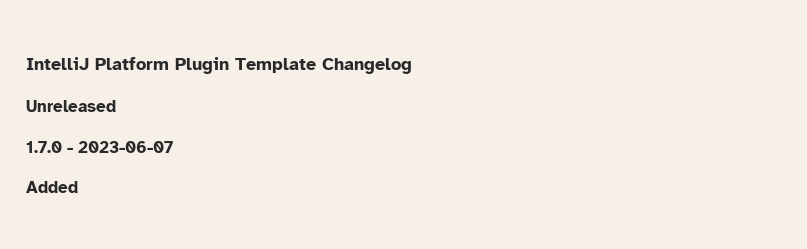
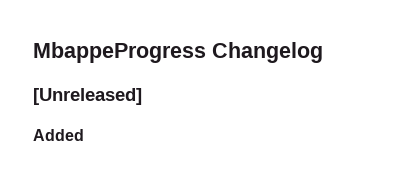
- IntelliJ Platform Plugin Template Changelog
- Unreleased
- 1.7.0 - 2023-06-07
+ MbappeProgress Changelog
+ [Unreleased]

